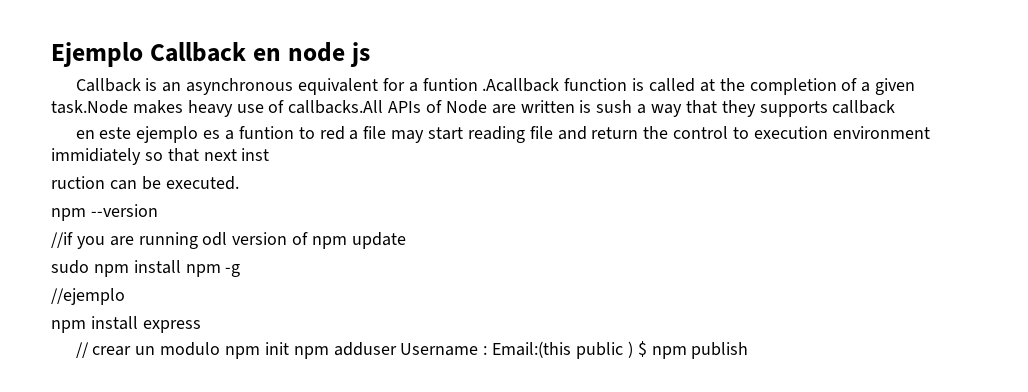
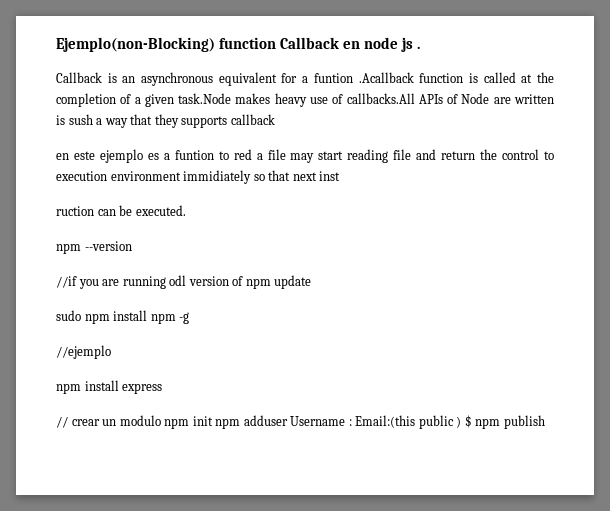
- Ejemplo Callback en node js
+ Ejemplo(non-Blocking) function Callback en node js .

